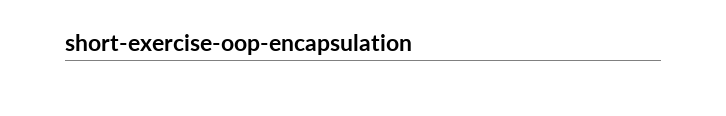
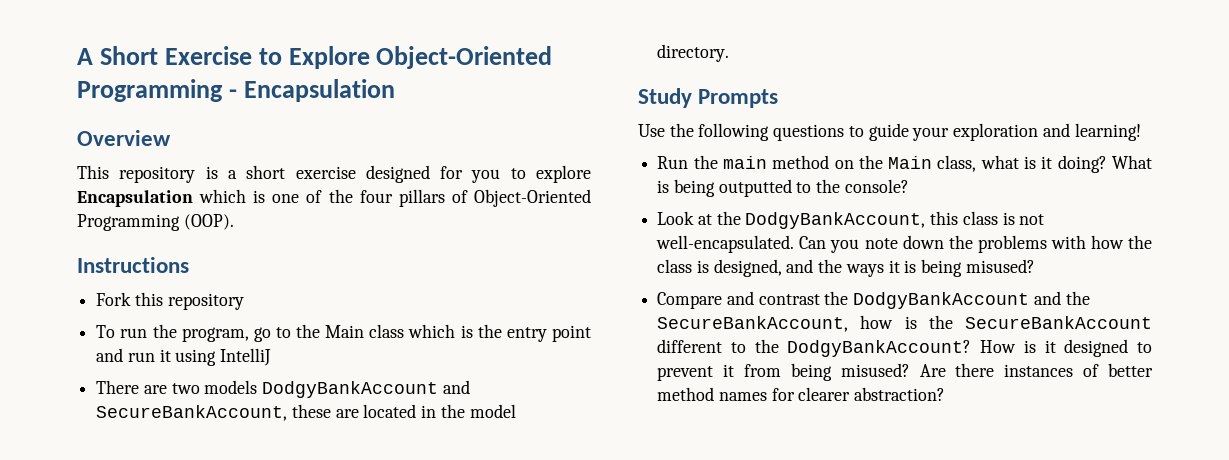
- short-exercise-oop-encapsulation
+ A Short Exercise to Explore Object-Oriented Programming - Encapsulation
+ Overview
+ This repository is a short exercise designed for you to explore Encapsulation which is one of the four pillars of Object-Oriented Programming (OOP).
+ Instructions
+ Fork this repository
+ To run the program, go to the Main class which is the entry point and run it using IntelliJ
+ There are two models DodgyBankAccount and SecureBankAccount, these are located in the model directory.
+ Study Prompts
+ Use the following questions to guide your exploration and learning!
+ Run the main method on the Main class, what is it doing? What is being outputted to the console?
+ Look at the DodgyBankAccount, this class is not well-encapsulated. Can you note down the problems with how the class is designed, and the ways it is being misused?
+ Compare and contrast the DodgyBankAccount and the SecureBankAccount, how is the SecureBankAccount different to the DodgyBankAccount? How is it designed to prevent it from being misused? Are there instances of better method names for clearer abstraction?

